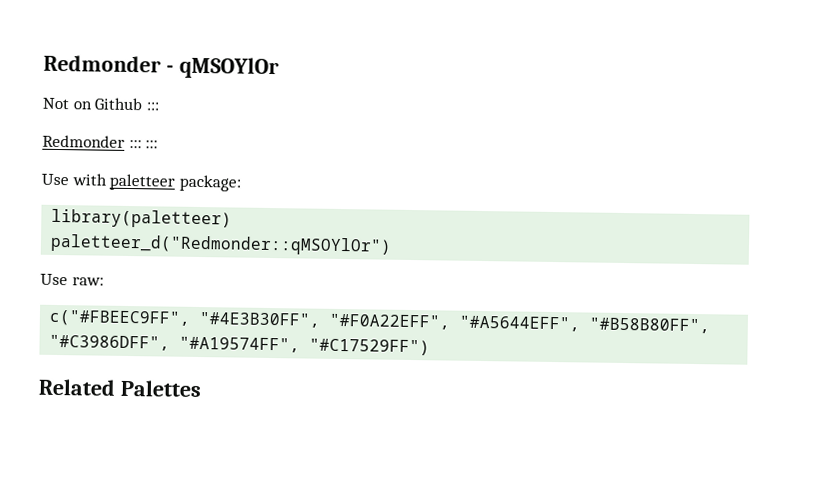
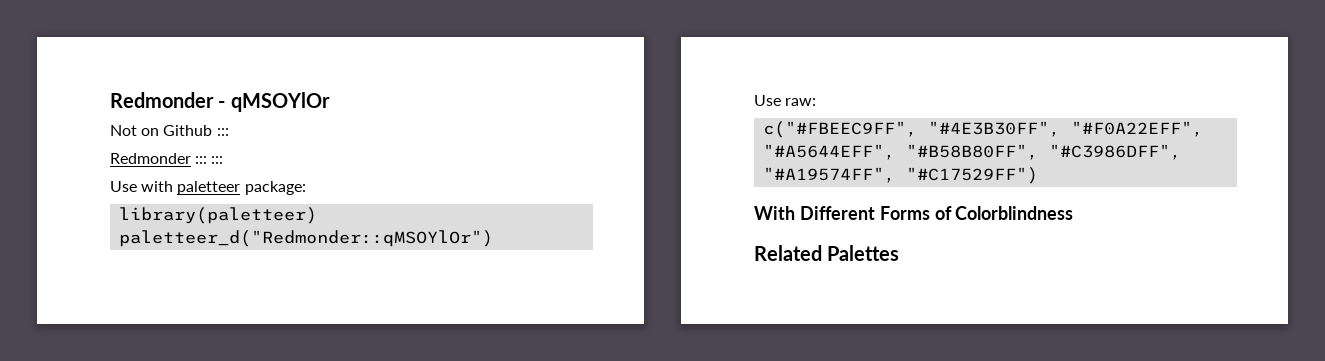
+ With Different Forms of Colorblindness

